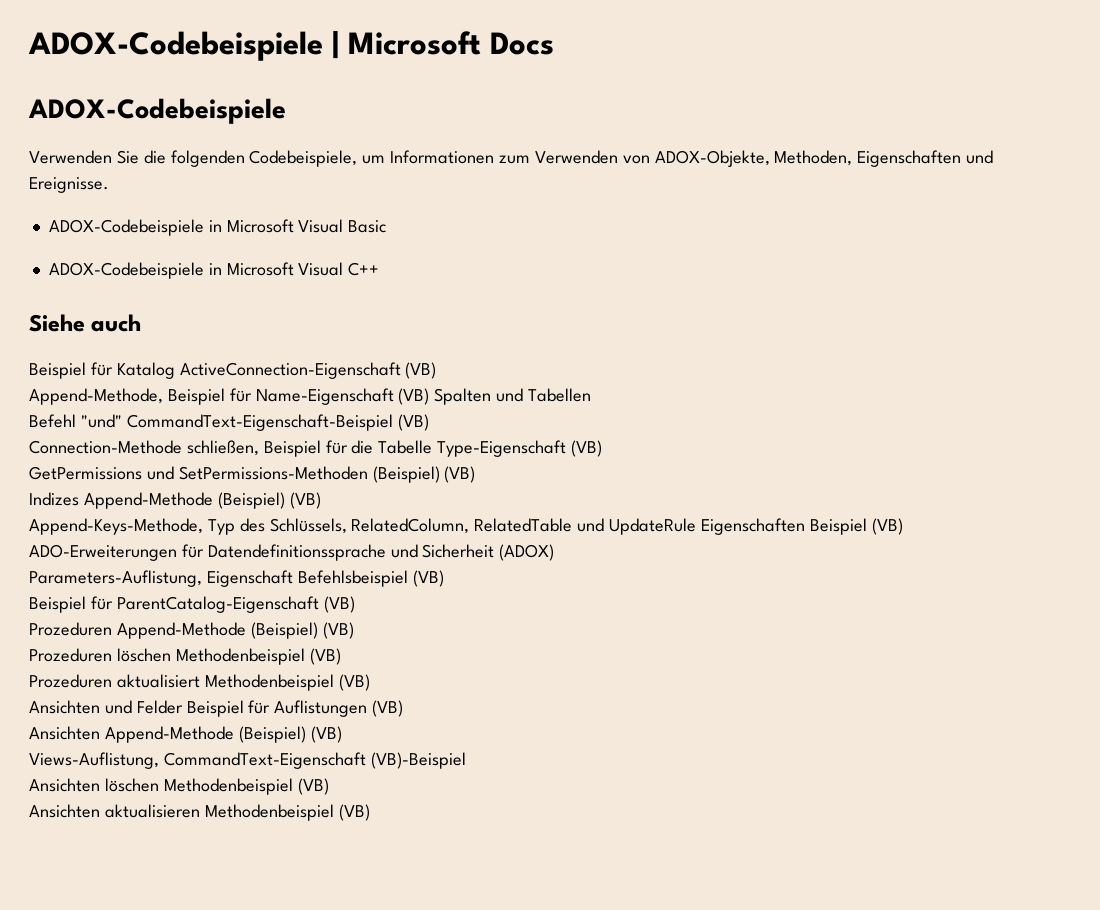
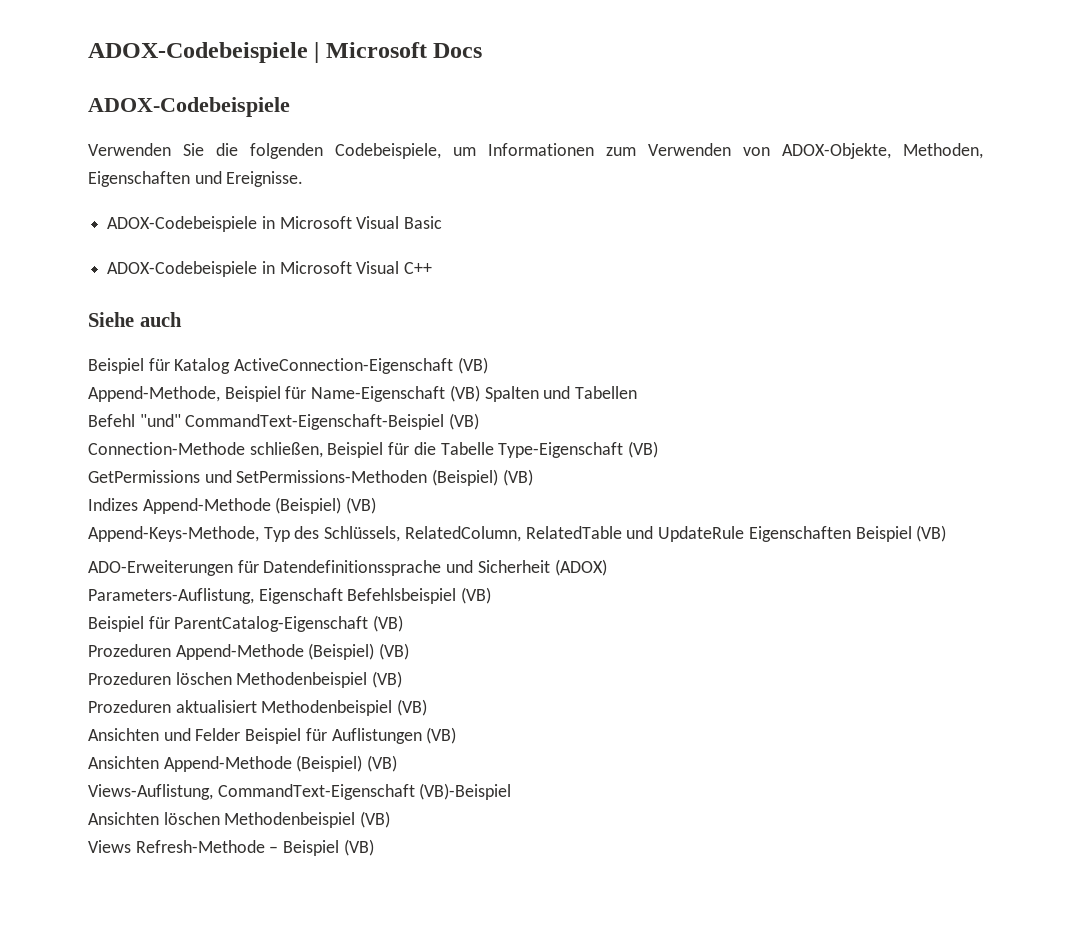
- Ansichten aktualisieren Methodenbeispiel (VB)
+ Views Refresh-Methode – Beispiel (VB)

